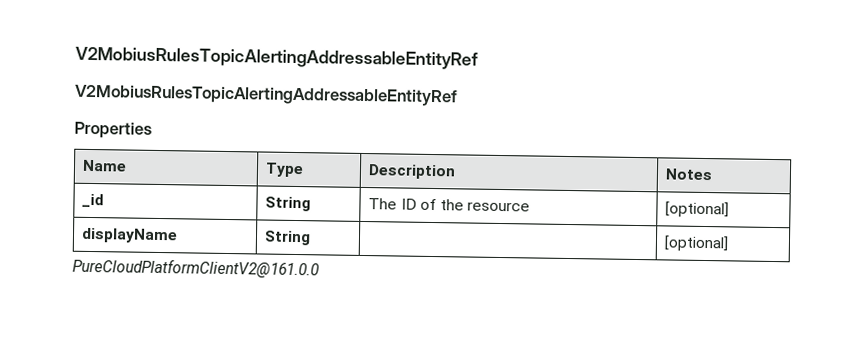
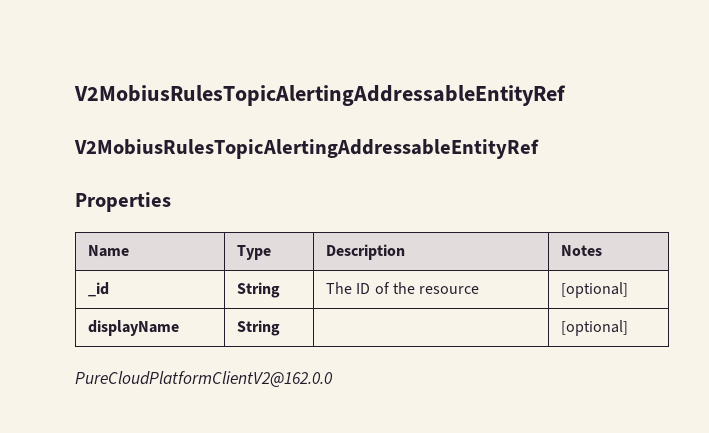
- PureCloudPlatformClientV2@161.0.0
+ PureCloudPlatformClientV2@162.0.0

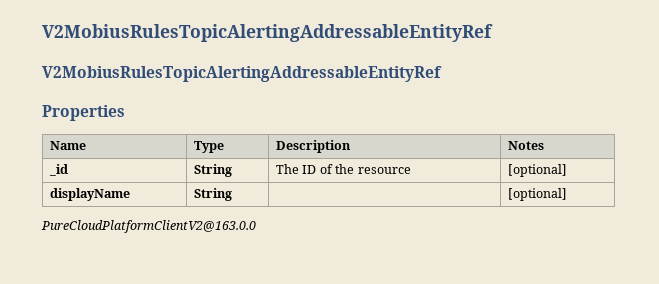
- PureCloudPlatformClientV2@162.0.0
+ PureCloudPlatformClientV2@163.0.0

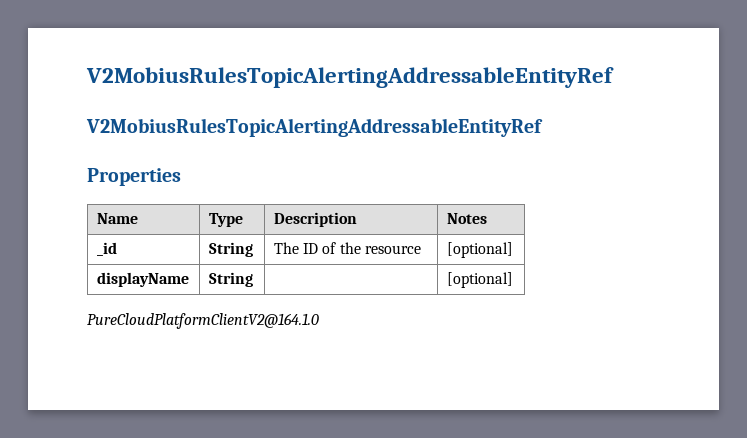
- PureCloudPlatformClientV2@163.0.0
+ PureCloudPlatformClientV2@164.1.0

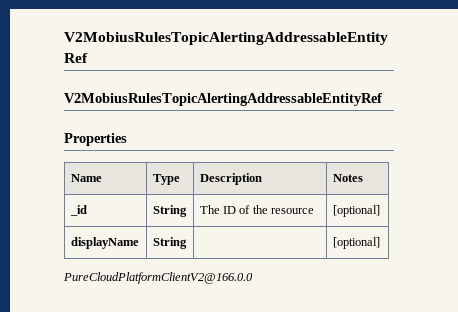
- PureCloudPlatformClientV2@164.1.0
+ PureCloudPlatformClientV2@166.0.0

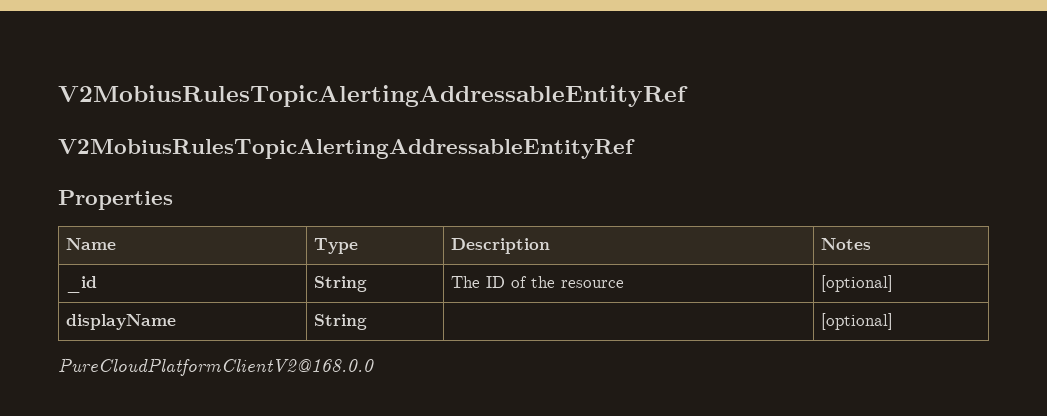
- PureCloudPlatformClientV2@166.0.0
+ PureCloudPlatformClientV2@168.0.0

